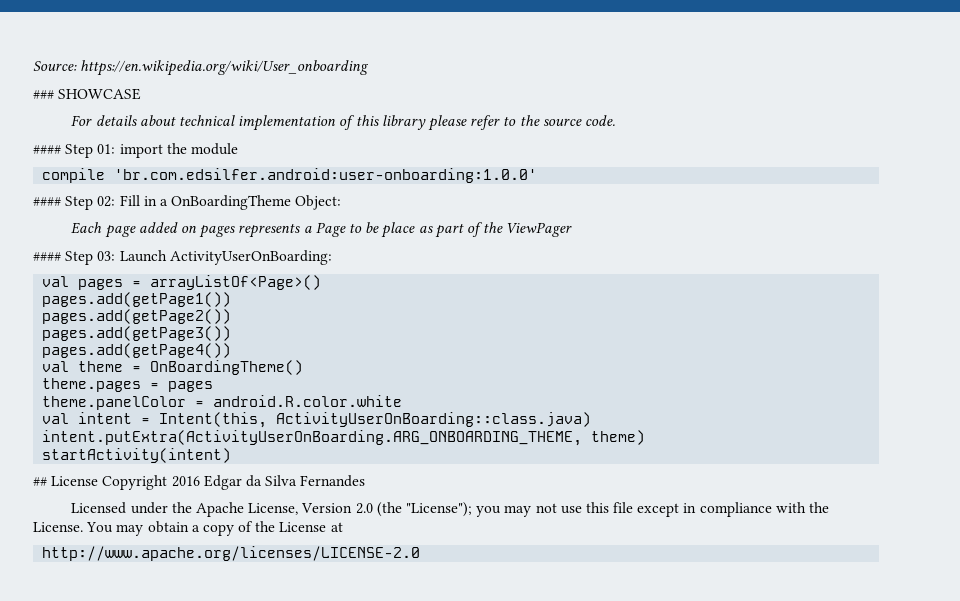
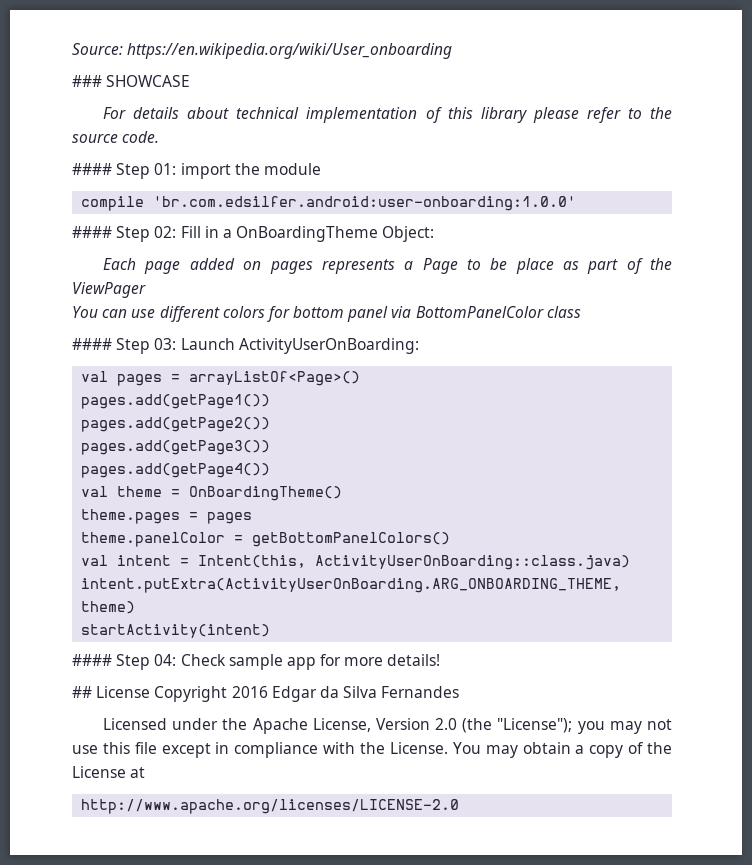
+ You can use different colors for bottom panel via BottomPanelColor class
- theme.panelColor = android.R.color.white
+ theme.panelColor = getBottomPanelColors()
+ #### Step 04: Check sample app for more details!

